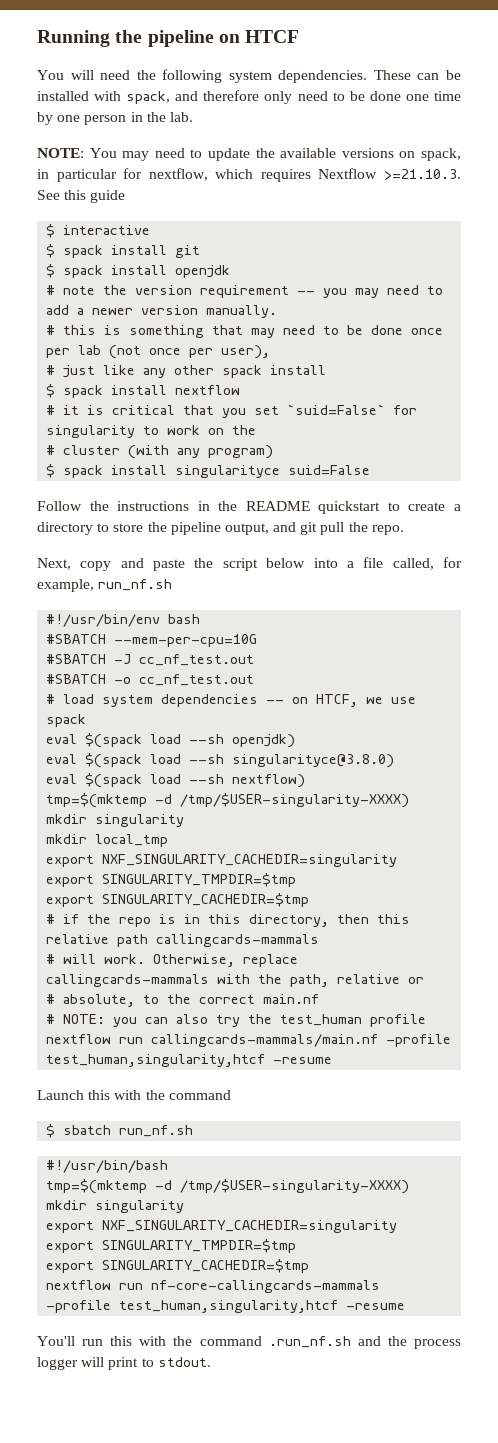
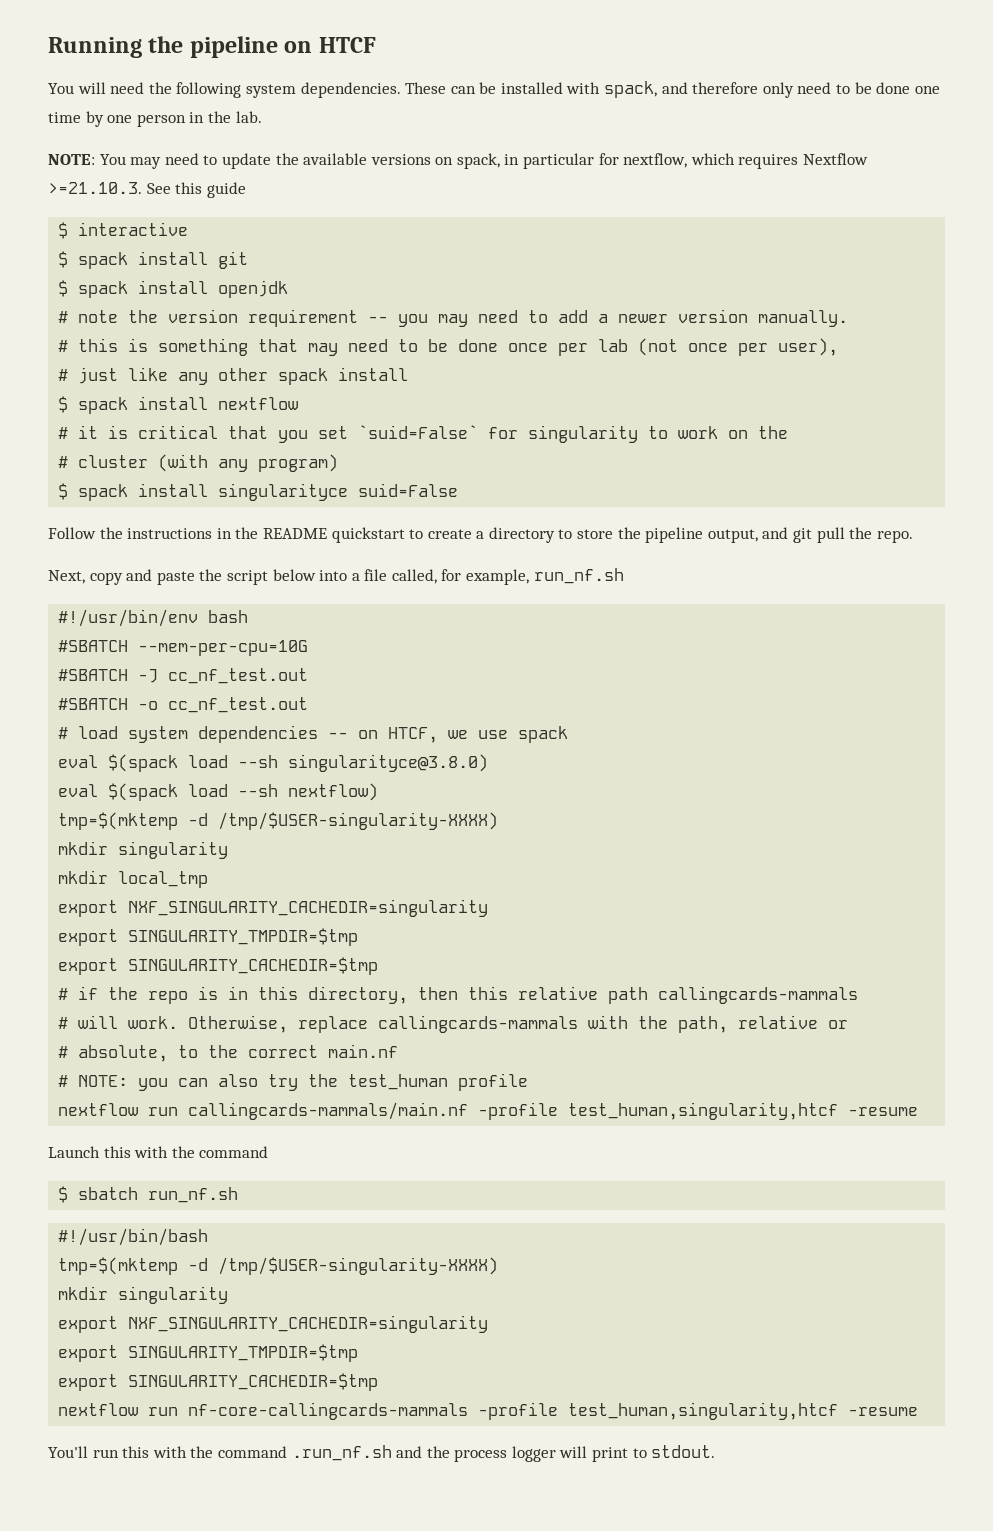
- eval $(spack load --sh openjdk)

